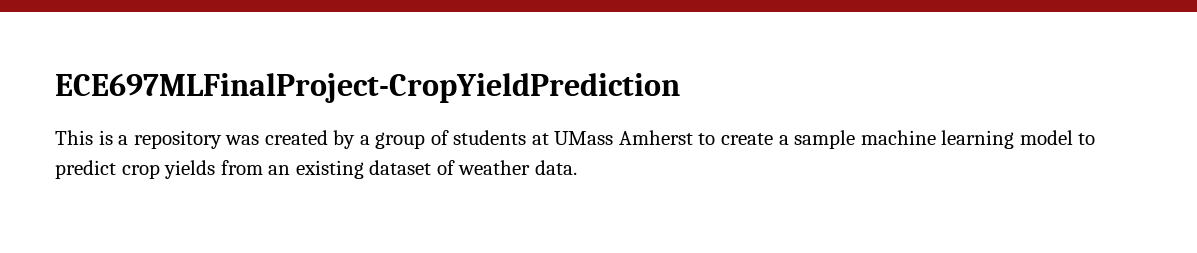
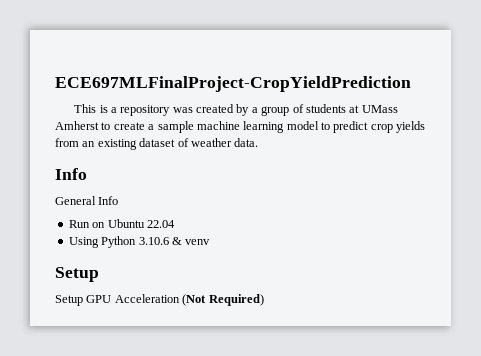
  This is a repository was created by a group of students at UMass Amherst to create a sample machine learning model to predict crop yields from an existing dataset of weather data.
+ Info
+ General Info
+ Run on Ubuntu 22.04
+ Using Python 3.10.6 & venv
+ Setup
+ Setup GPU Acceleration (Not Required)

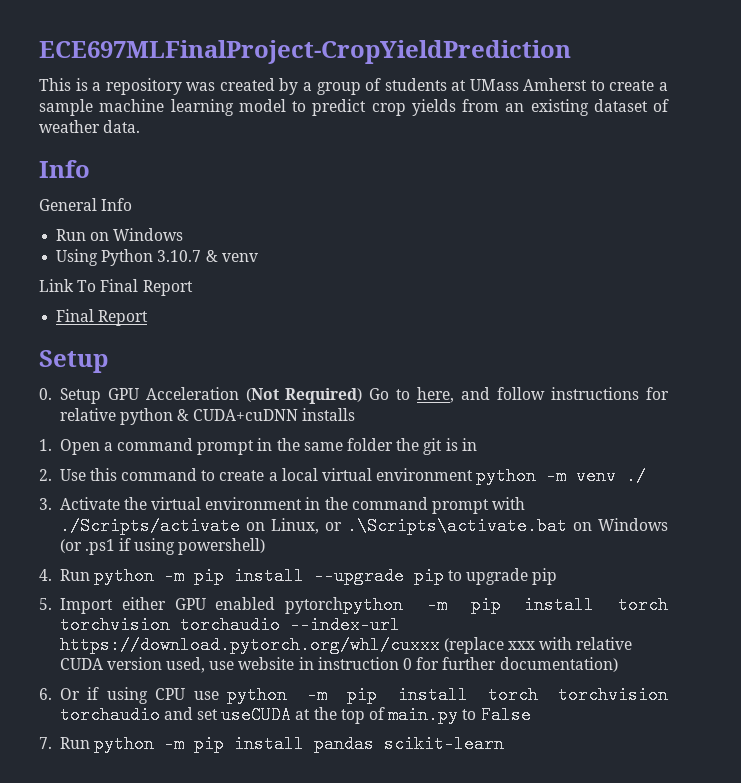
- Run on Ubuntu 22.04
+ Run on Windows
- Using Python 3.10.6 & venv
+ Using Python 3.10.7 & venv
+ Link To Final Report
+ Final Report
- Setup GPU Acceleration (Not Required)
+ 0. Setup GPU Acceleration (Not Required) Go to here, and follow instructions for relative python & CUDA+cuDNN installs
+ 1. Open a command prompt in the same folder the git is in
+ 2. Use this command to create a local virtual environment python -m venv ./
+ 3. Activate the virtual environment in the command prompt with ./Scripts/activate on Linux, or .\Scripts\activate.bat on Windows (or .ps1 if using powershell)
+ 4. Run python -m pip install --upgrade pip to upgrade pip
+ 5. Import either GPU enabled pytorchpython -m pip install torch torchvision torchaudio --index-url https://download.pytorch.org/whl/cuxxx (replace xxx with relative CUDA version used, use website in instruction 0 for further documentation)
+ 6. Or if using CPU use python -m pip install torch torchvision torchaudio and set useCUDA at the top of main.py to False
+ 7. Run python -m pip install pandas scikit-learn

